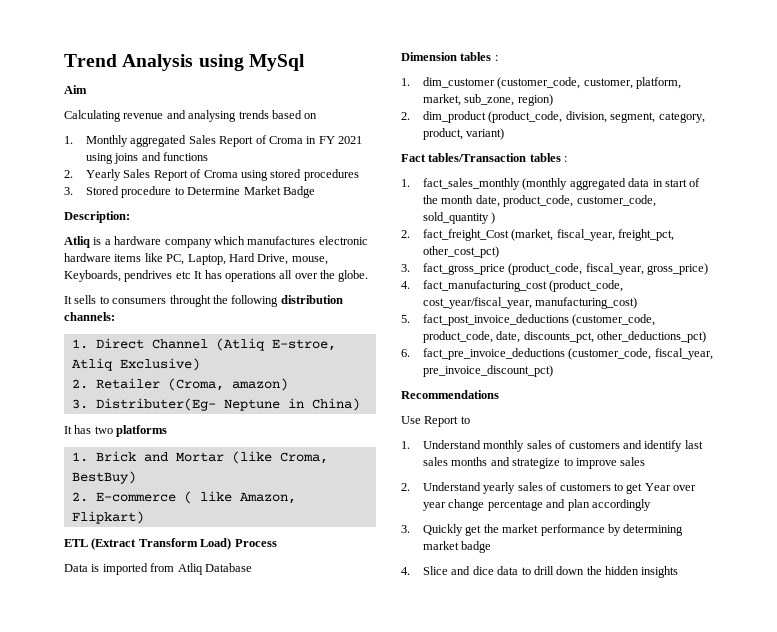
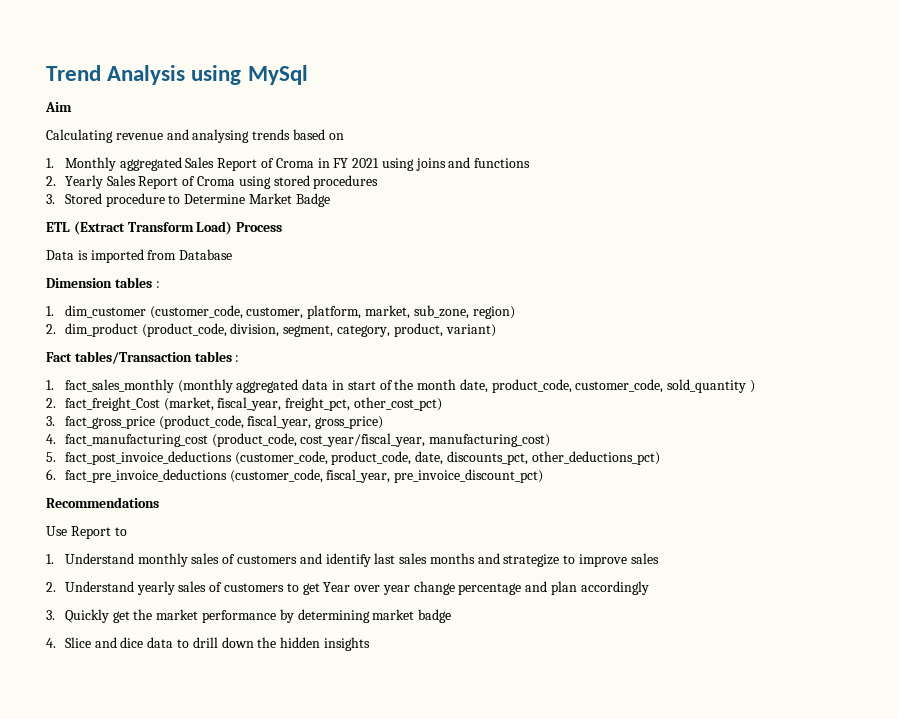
- Description:
- Atliq is a hardware company which manufactures electronic hardware items like PC, Laptop, Hard Drive, mouse, Keyboards, pendrives etc It has operations all over the globe.
- It sells to consumers throught the following distribution channels:
- 1. Direct Channel (Atliq E-stroe, Atliq Exclusive)
- 2. Retailer (Croma, amazon)
- 3. Distributer(Eg- Neptune in China)
- It has two platforms
- 1. Brick and Mortar (like Croma, BestBuy)
- 2. E-commerce ( like Amazon, Flipkart)
- Data is imported from Atliq Database
+ Data is imported from Database

